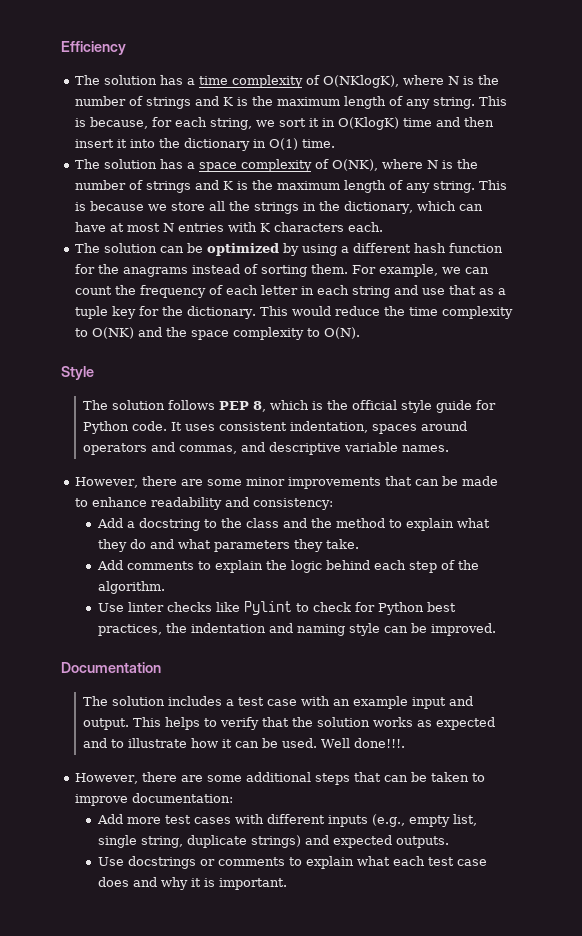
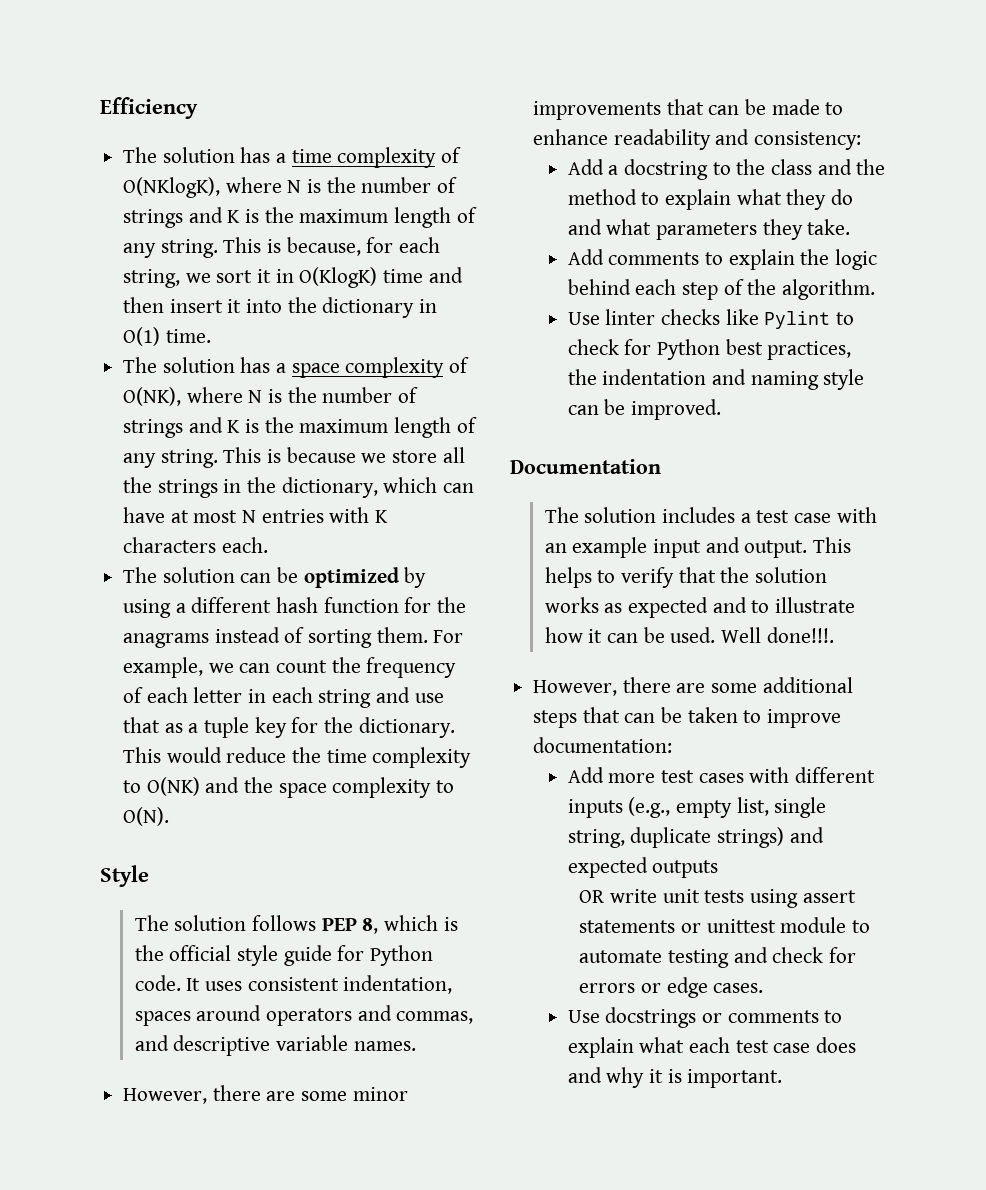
- Add more test cases with different inputs (e.g., empty list, single string, duplicate strings) and expected outputs.
+ Add more test cases with different inputs (e.g., empty list, single string, duplicate strings) and expected outputs
+ OR write unit tests using assert statements or unittest module to automate testing and check for errors or edge cases.

